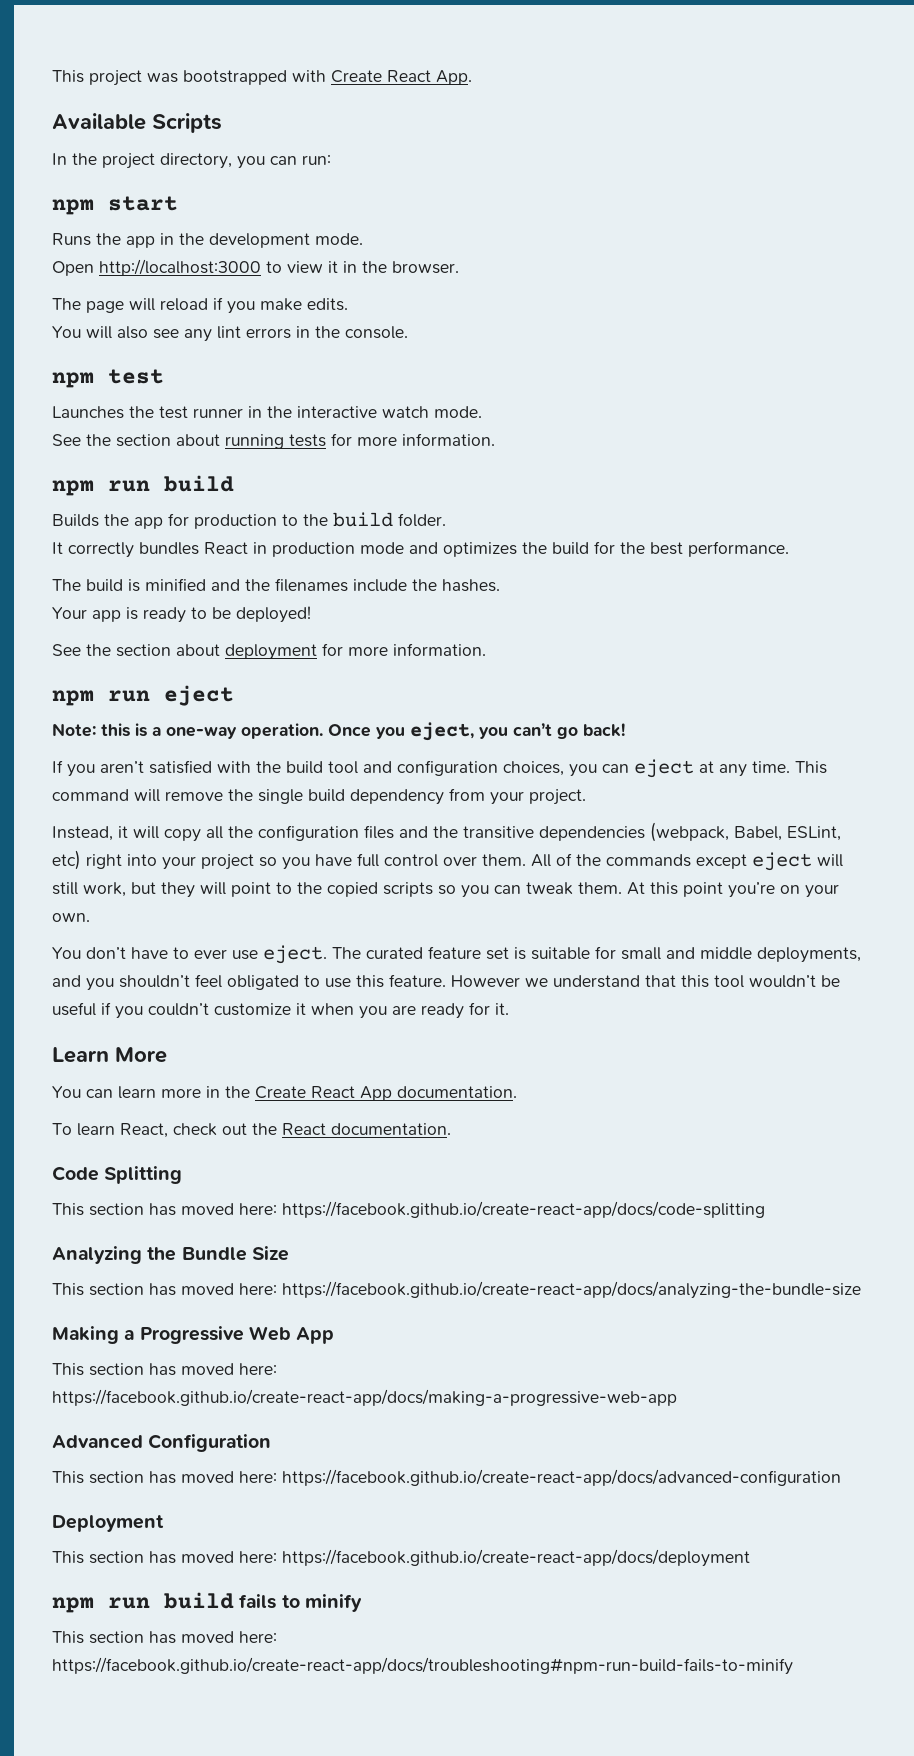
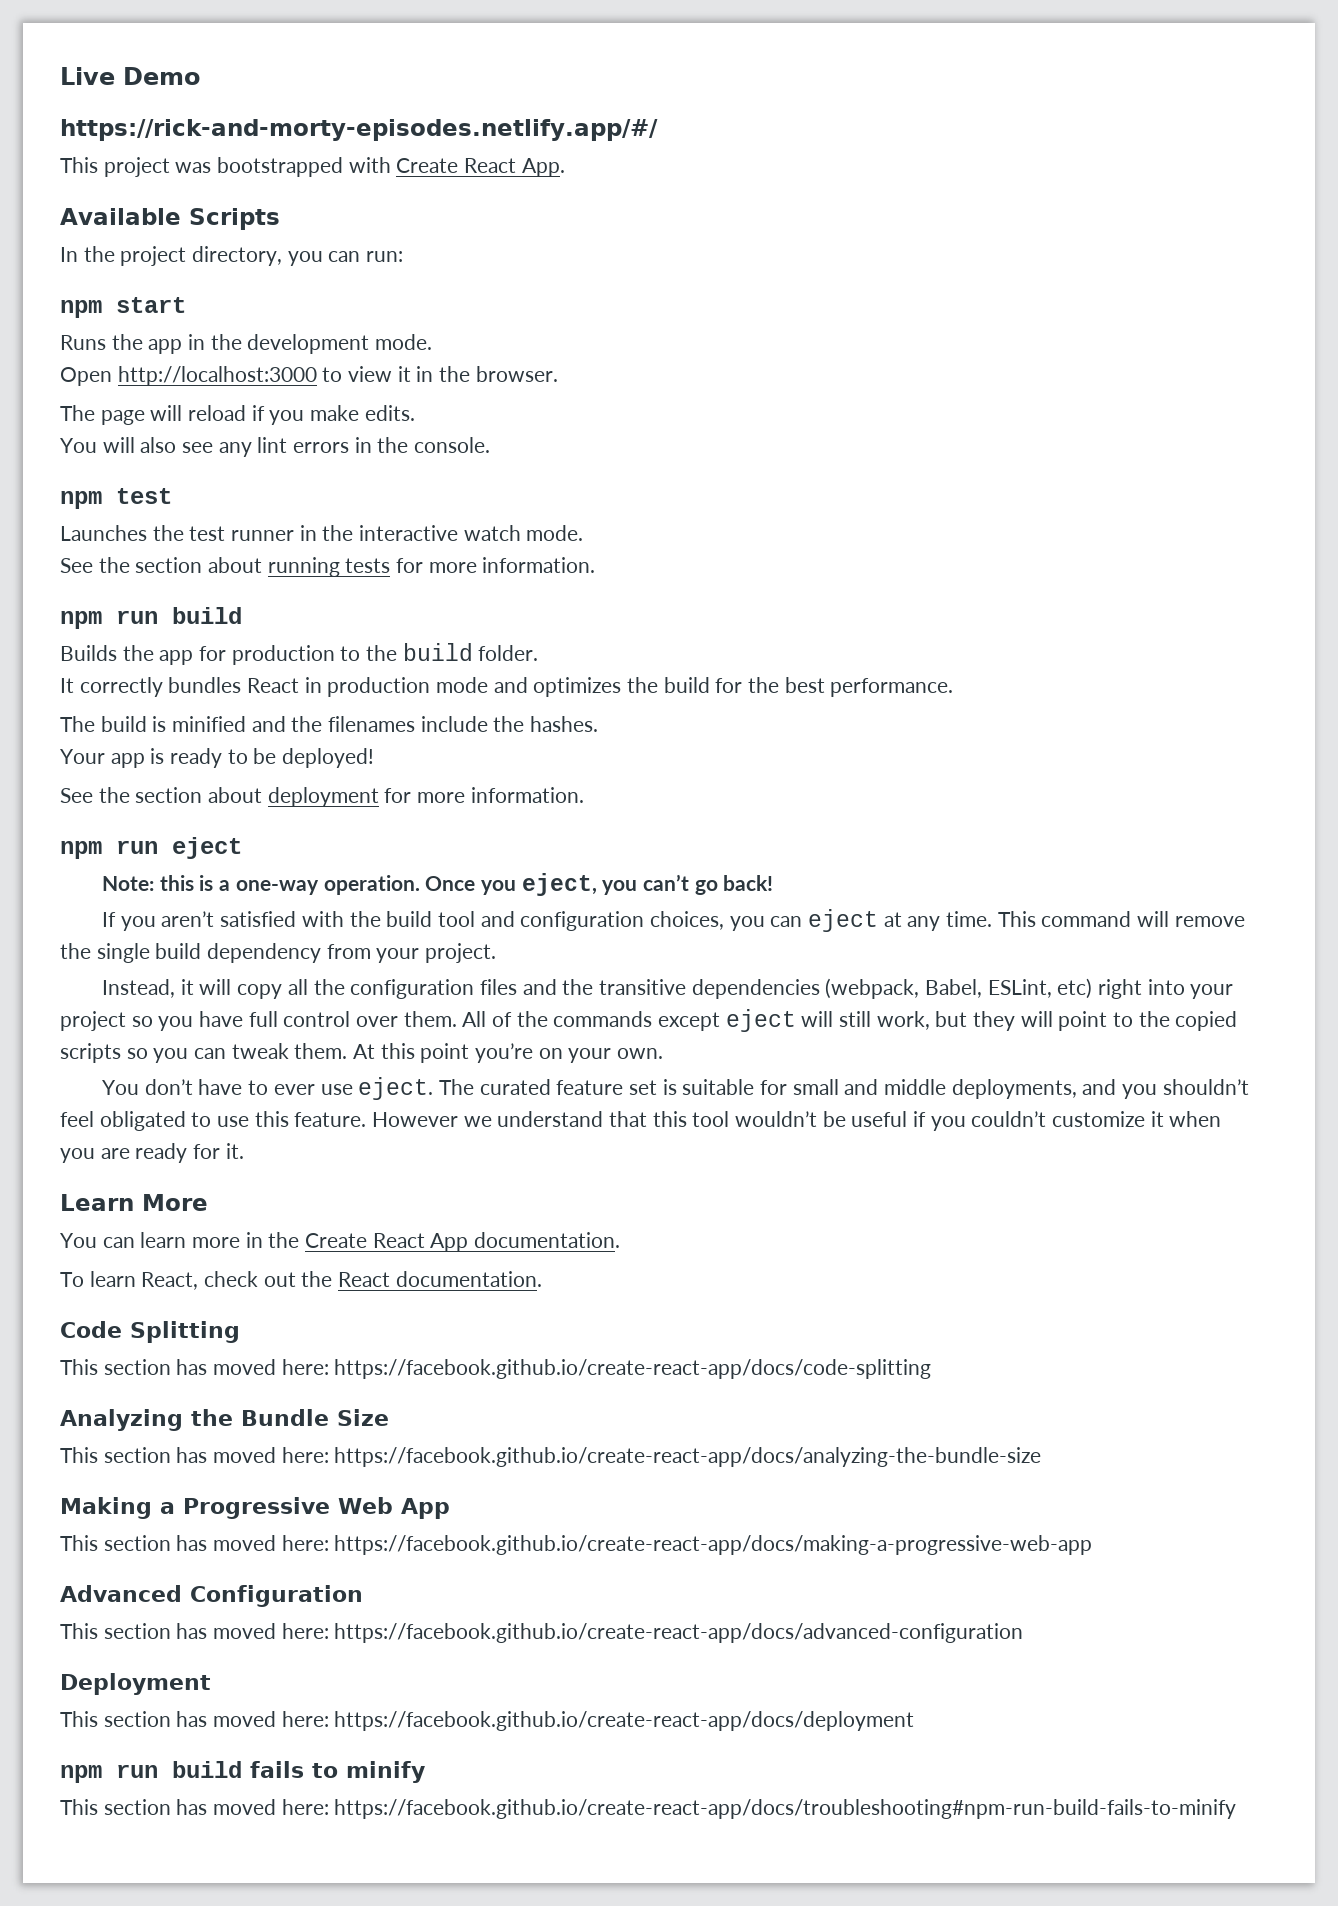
+ Live Demo
+ https://rick-and-morty-episodes.netlify.app/#/

